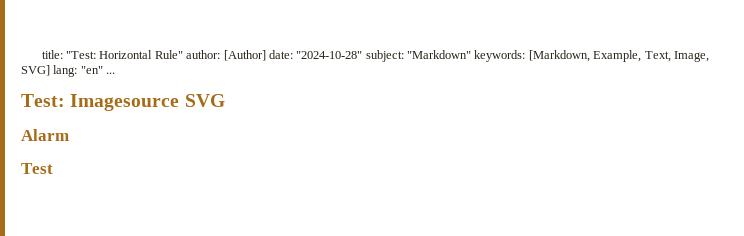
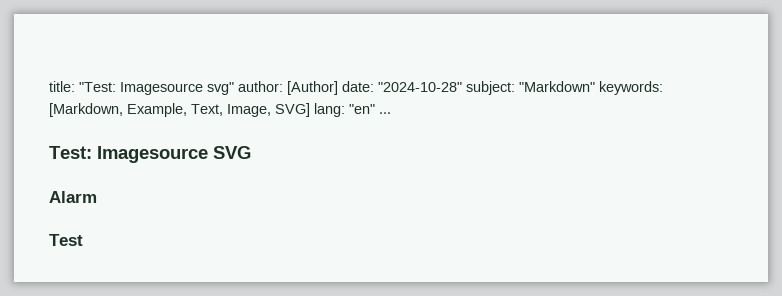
- title: "Test: Horizontal Rule" author: [Author] date: "2024-10-28" subject: "Markdown" keywords: [Markdown, Example, Text, Image, SVG] lang: "en" ...
+ title: "Test: Imagesource svg" author: [Author] date: "2024-10-28" subject: "Markdown" keywords: [Markdown, Example, Text, Image, SVG] lang: "en" ...

